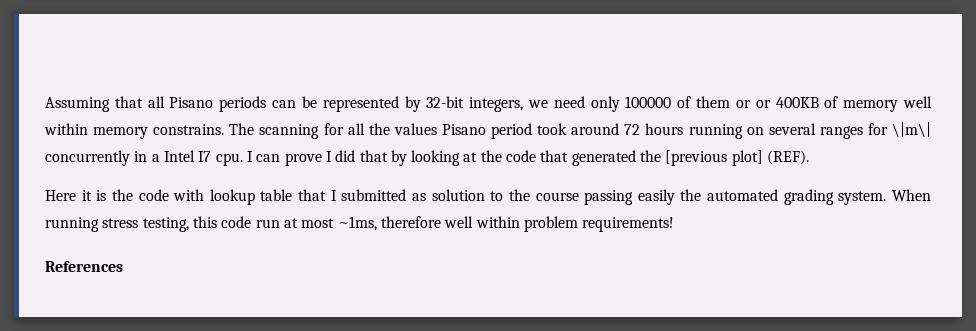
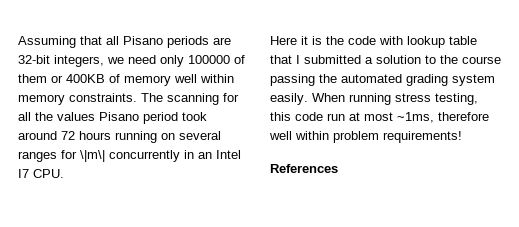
- Assuming that all Pisano periods can be represented by 32-bit integers, we need only 100000 of them or or 400KB of memory well within memory constrains.
+ Assuming that all Pisano periods are 32-bit integers, we need only 100000 of them or 400KB of memory well within memory constraints.
- The scanning for all the values Pisano period took around 72 hours running on several ranges for \|m\| concurrently in a Intel I7 cpu. I can prove I did that by looking at the code that generated the [previous plot] (REF).
+ The scanning for all the values Pisano period took around 72 hours running on several ranges for \|m\| concurrently in an Intel I7 CPU.
- Here it is the code with lookup table that I submitted as solution to the course passing easily the automated grading system.
+ Here it is the code with lookup table that I submitted a solution to the course passing the automated grading system easily.

